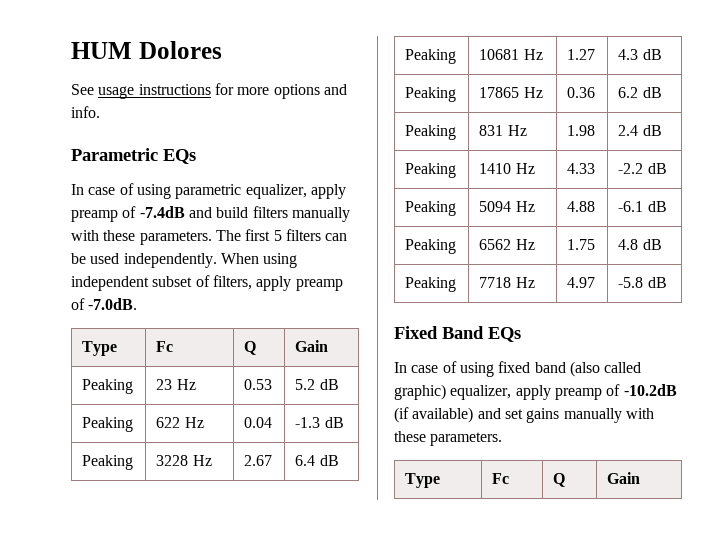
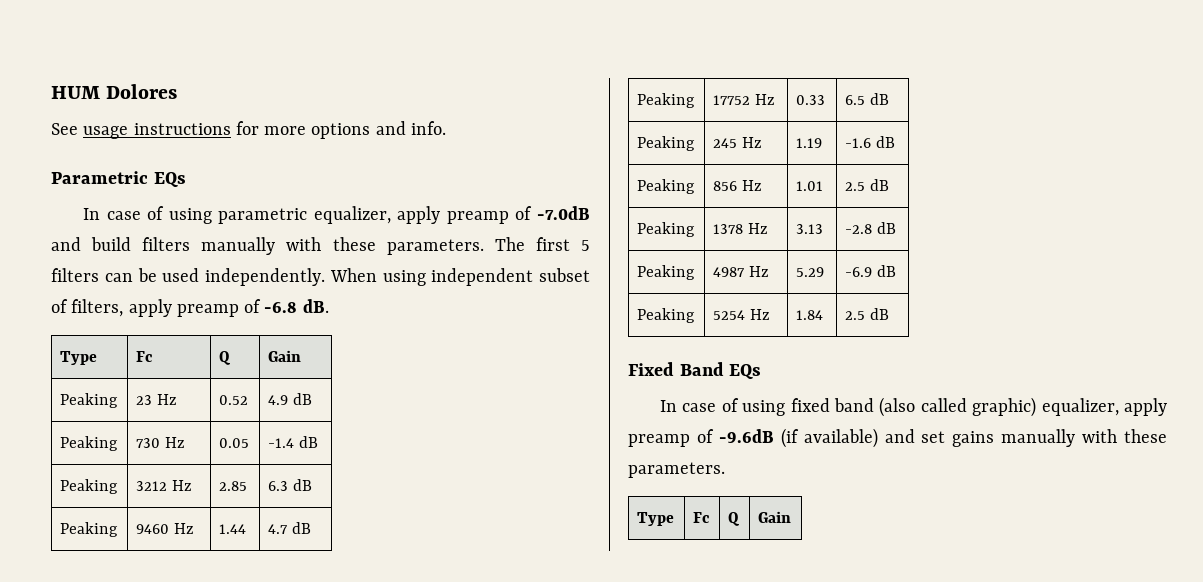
- In case of using parametric equalizer, apply preamp of -7.4dB and build filters manually with these parameters.
+ In case of using parametric equalizer, apply preamp of -7.0dB and build filters manually with these parameters.
- When using independent subset of filters, apply preamp of -7.0dB.
+ When using independent subset of filters, apply preamp of -6.8 dB.
- Peaking | 23 Hz | 0.53 | 5.2 dB
- Peaking | 622 Hz | 0.04 | -1.3 dB
- Peaking | 3228 Hz | 2.67 | 6.4 dB
- Peaking | 10681 Hz | 1.27 | 4.3 dB
- Peaking | 17865 Hz | 0.36 | 6.2 dB
- Peaking | 831 Hz | 1.98 | 2.4 dB
- Peaking | 1410 Hz | 4.33 | -2.2 dB
- Peaking | 5094 Hz | 4.88 | -6.1 dB
- Peaking | 6562 Hz | 1.75 | 4.8 dB
- Peaking | 7718 Hz | 4.97 | -5.8 dB
+ Peaking | 23 Hz | 0.52 | 4.9 dB
+ Peaking | 730 Hz | 0.05 | -1.4 dB
+ Peaking | 3212 Hz | 2.85 | 6.3 dB
+ Peaking | 9460 Hz | 1.44 | 4.7 dB
+ Peaking | 17752 Hz | 0.33 | 6.5 dB
+ Peaking | 245 Hz | 1.19 | -1.6 dB
+ Peaking | 856 Hz | 1.01 | 2.5 dB
+ Peaking | 1378 Hz | 3.13 | -2.8 dB
+ Peaking | 4987 Hz | 5.29 | -6.9 dB
+ Peaking | 5254 Hz | 1.84 | 2.5 dB
- In case of using fixed band (also called graphic) equalizer, apply preamp of -10.2dB (if available) and set gains manually with these parameters.
+ In case of using fixed band (also called graphic) equalizer, apply preamp of -9.6dB (if available) and set gains manually with these parameters.

